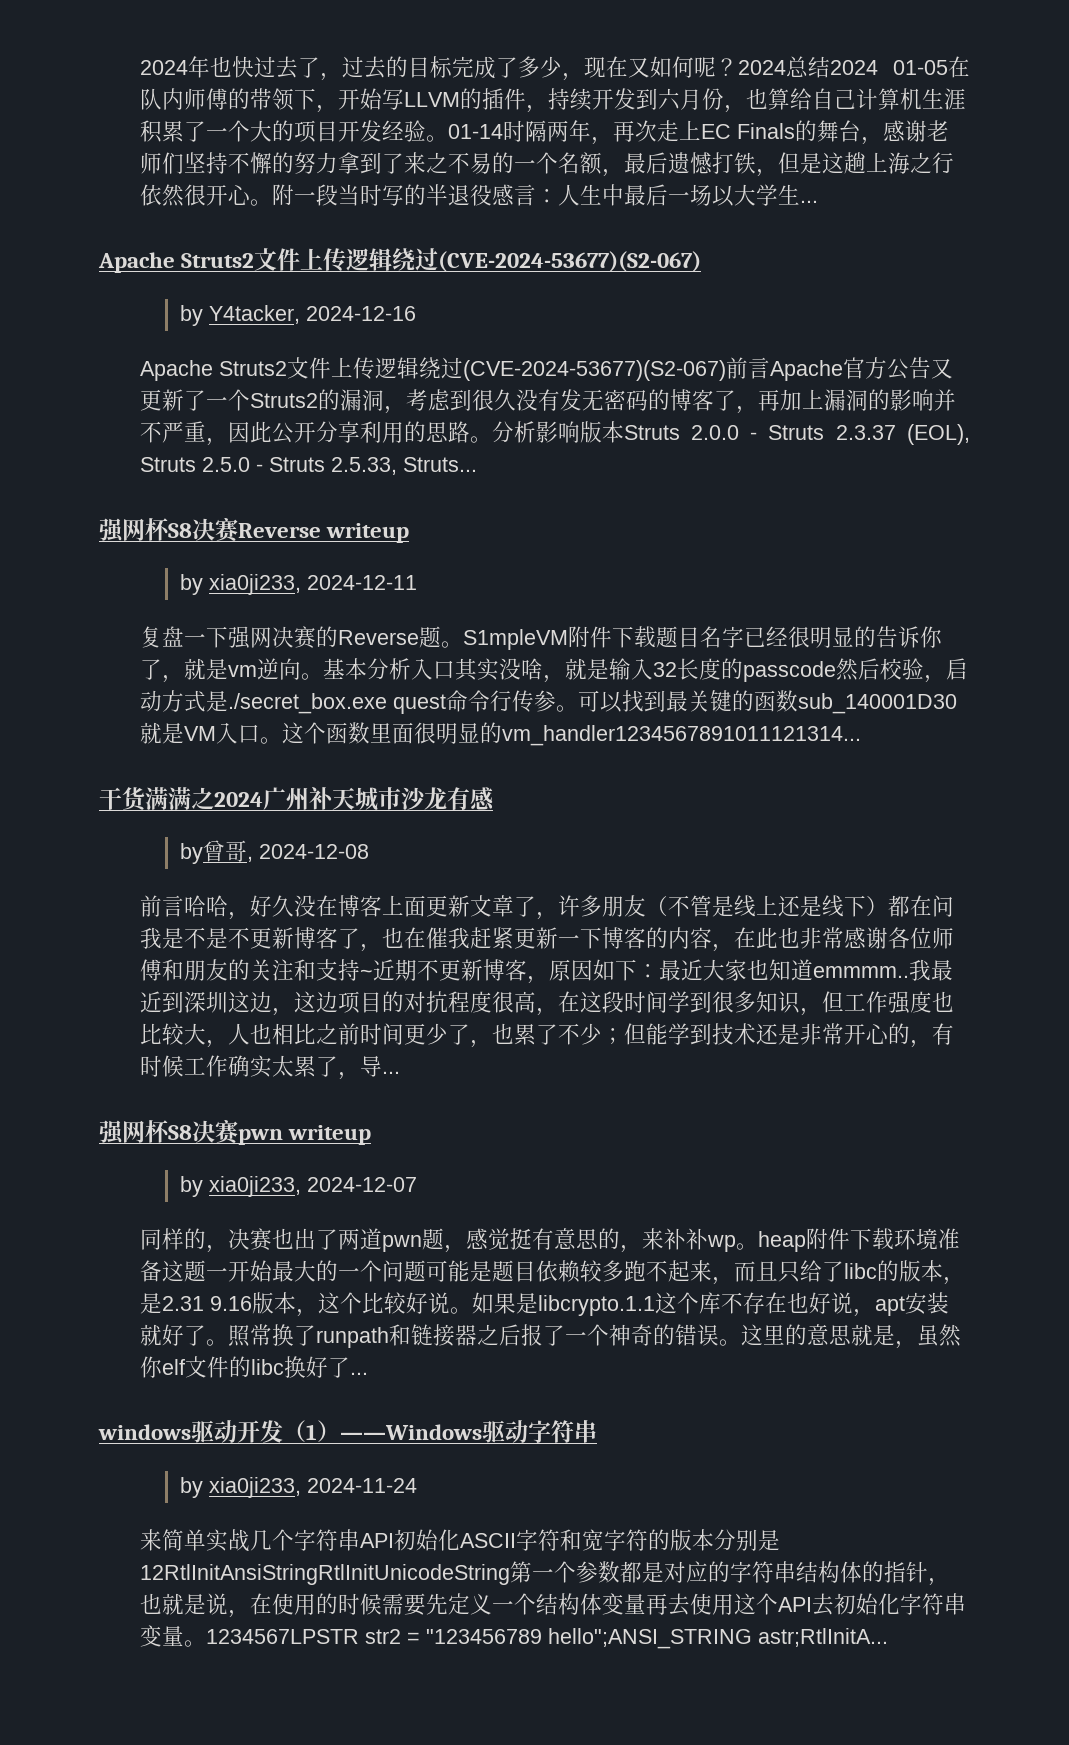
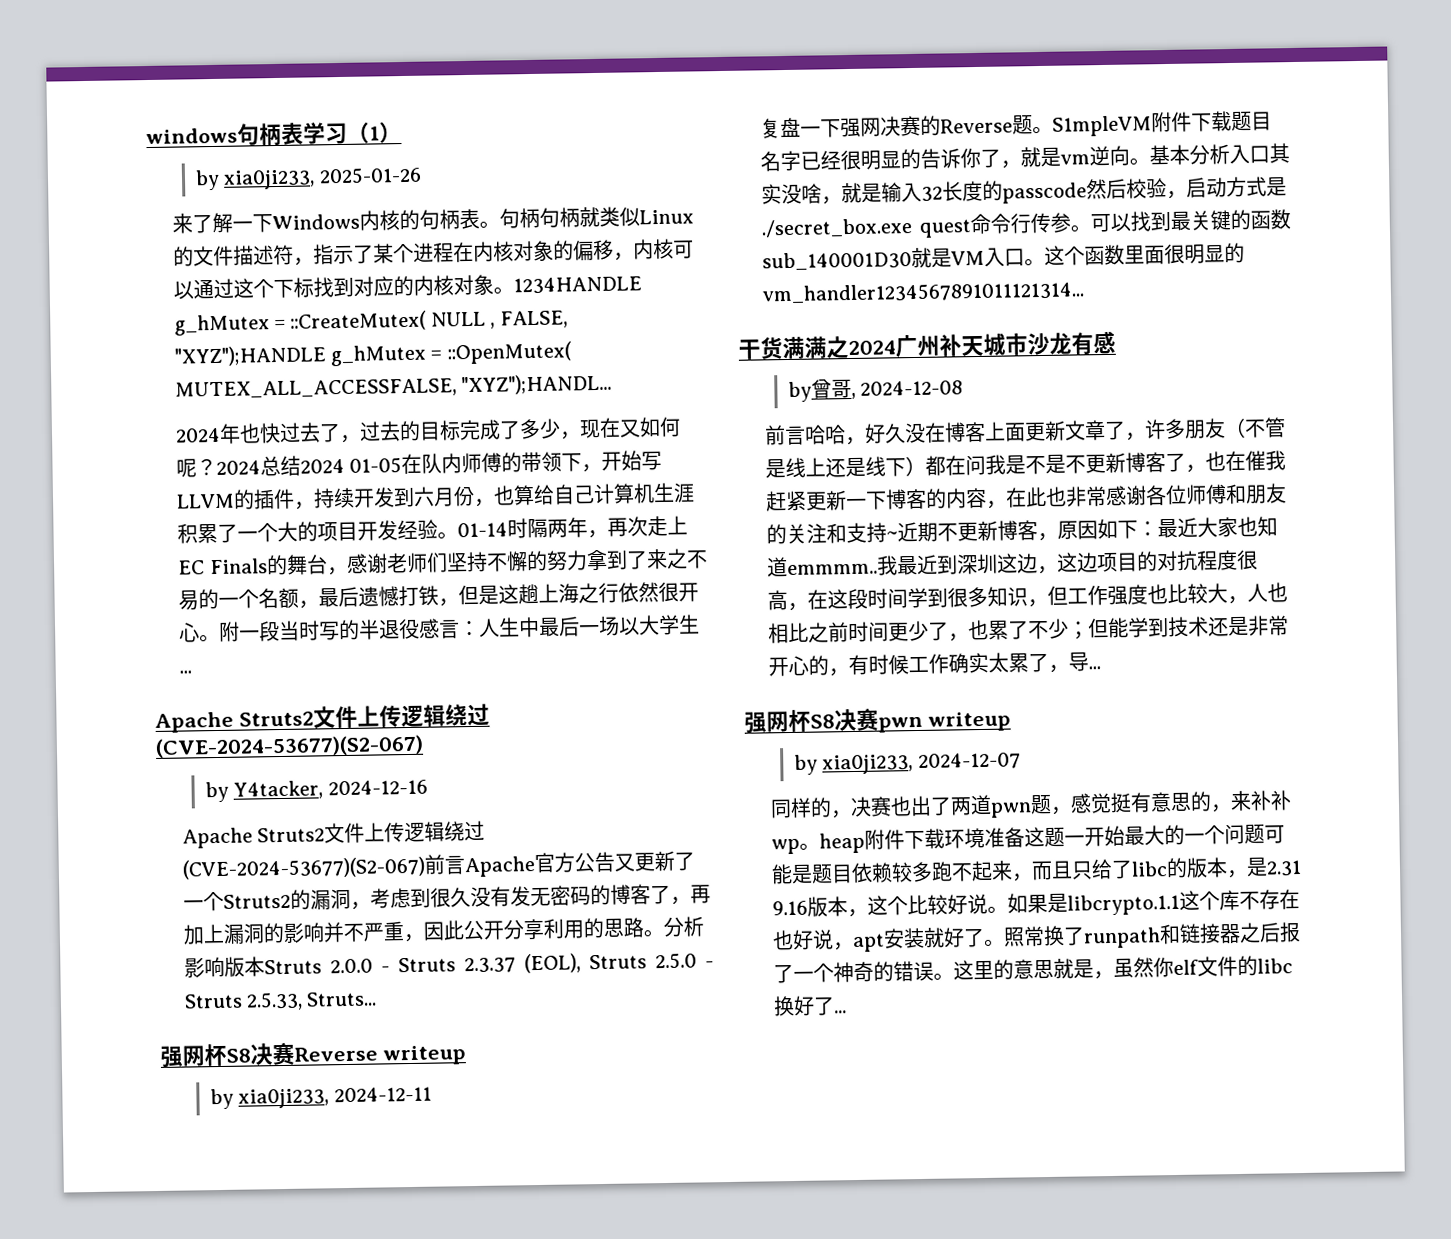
+ windows句柄表学习（1）
+ by xia0ji233, 2025-01-26
+ 来了解一下Windows内核的句柄表。句柄句柄就类似Linux的文件描述符，指示了某个进程在内核对象的偏移，内核可以通过这个下标找到对应的内核对象。1234HANDLE g_hMutex = ::CreateMutex( NULL , FALSE, "XYZ");HANDLE g_hMutex = ::OpenMutex( MUTEX_ALL_ACCESSFALSE, "XYZ");HANDL...
- windows驱动开发（1）——Windows驱动字符串
- by xia0ji233, 2024-11-24
- 来简单实战几个字符串API初始化ASCII字符和宽字符的版本分别是12RtlInitAnsiStringRtlInitUnicodeString第一个参数都是对应的字符串结构体的指针，也就是说，在使用的时候需要先定义一个结构体变量再去使用这个API去初始化字符串变量。1234567LPSTR str2 = "123456789 hello";ANSI_STRING astr;RtlInitA...

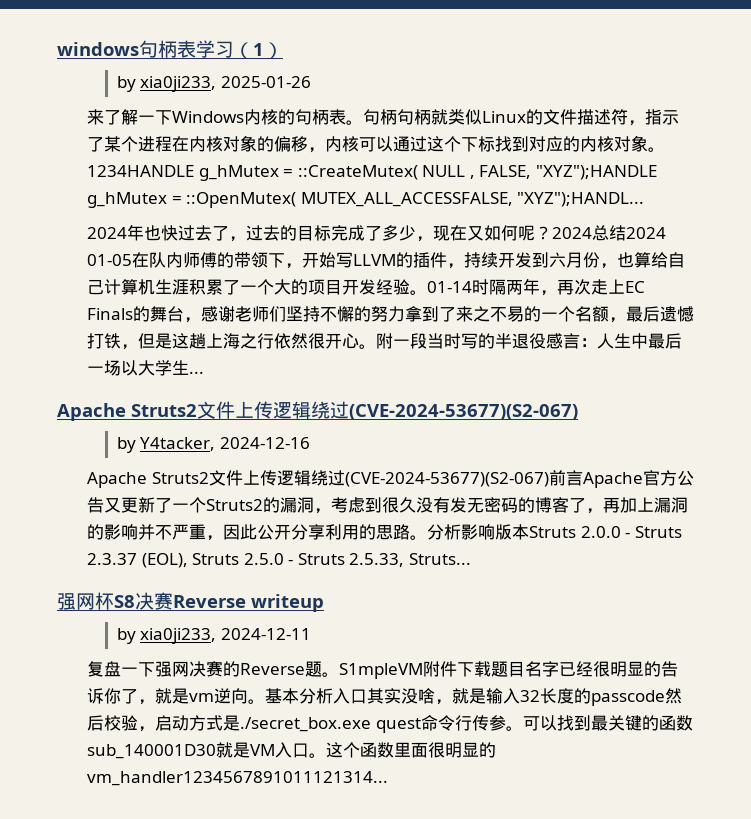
- 干货满满之2024广州补天城市沙龙有感
- by曾哥, 2024-12-08
- 前言哈哈，好久没在博客上面更新文章了，许多朋友（不管是线上还是线下）都在问我是不是不更新博客了，也在催我赶紧更新一下博客的内容，在此也非常感谢各位师傅和朋友的关注和支持~近期不更新博客，原因如下：最近大家也知道emmmm..我最近到深圳这边，这边项目的对抗程度很高，在这段时间学到很多知识，但工作强度也比较大，人也相比之前时间更少了，也累了不少；但能学到技术还是非常开心的，有时候工作确实太累了，导...
- 强网杯S8决赛pwn writeup
- by xia0ji233, 2024-12-07
- 同样的，决赛也出了两道pwn题，感觉挺有意思的，来补补wp。heap附件下载环境准备这题一开始最大的一个问题可能是题目依赖较多跑不起来，而且只给了libc的版本，是2.31 9.16版本，这个比较好说。如果是libcrypto.1.1这个库不存在也好说，apt安装就好了。照常换了runpath和链接器之后报了一个神奇的错误。这里的意思就是，虽然你elf文件的libc换好了...

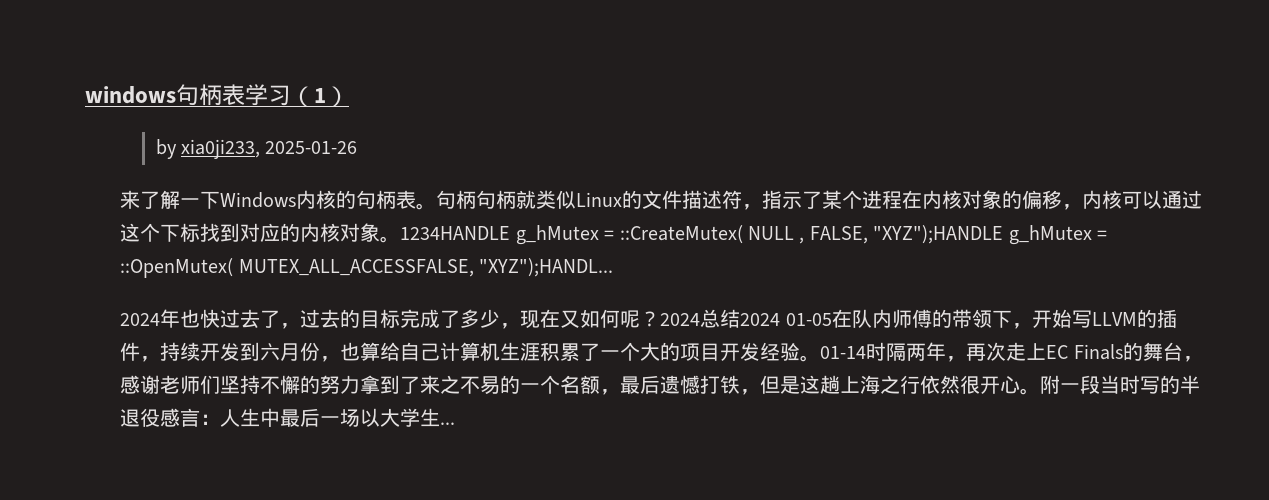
  附一段当时写的半退役感言：人生中最后一场以大学生...
- Apache Struts2文件上传逻辑绕过(CVE-2024-53677)(S2-067)
- by Y4tacker, 2024-12-16
- Apache Struts2文件上传逻辑绕过(CVE-2024-53677)(S2-067)前言Apache官方公告又更新了一个Struts2的漏洞，考虑到很久没有发无密码的博客了，再加上漏洞的影响并不严重，因此公开分享利用的思路。分析影响版本Struts 2.0.0 - Struts 2.3.37 (EOL), Struts 2.5.0 - Struts 2.5.33, Struts...
- 强网杯S8决赛Reverse writeup
- by xia0ji233, 2024-12-11
- 复盘一下强网决赛的Reverse题。S1mpleVM附件下载题目名字已经很明显的告诉你了，就是vm逆向。基本分析入口其实没啥，就是输入32长度的passcode然后校验，启动方式是./secret_box.exe quest命令行传参。可以找到最关键的函数sub_140001D30就是VM入口。这个函数里面很明显的vm_handler1234567891011121314...

